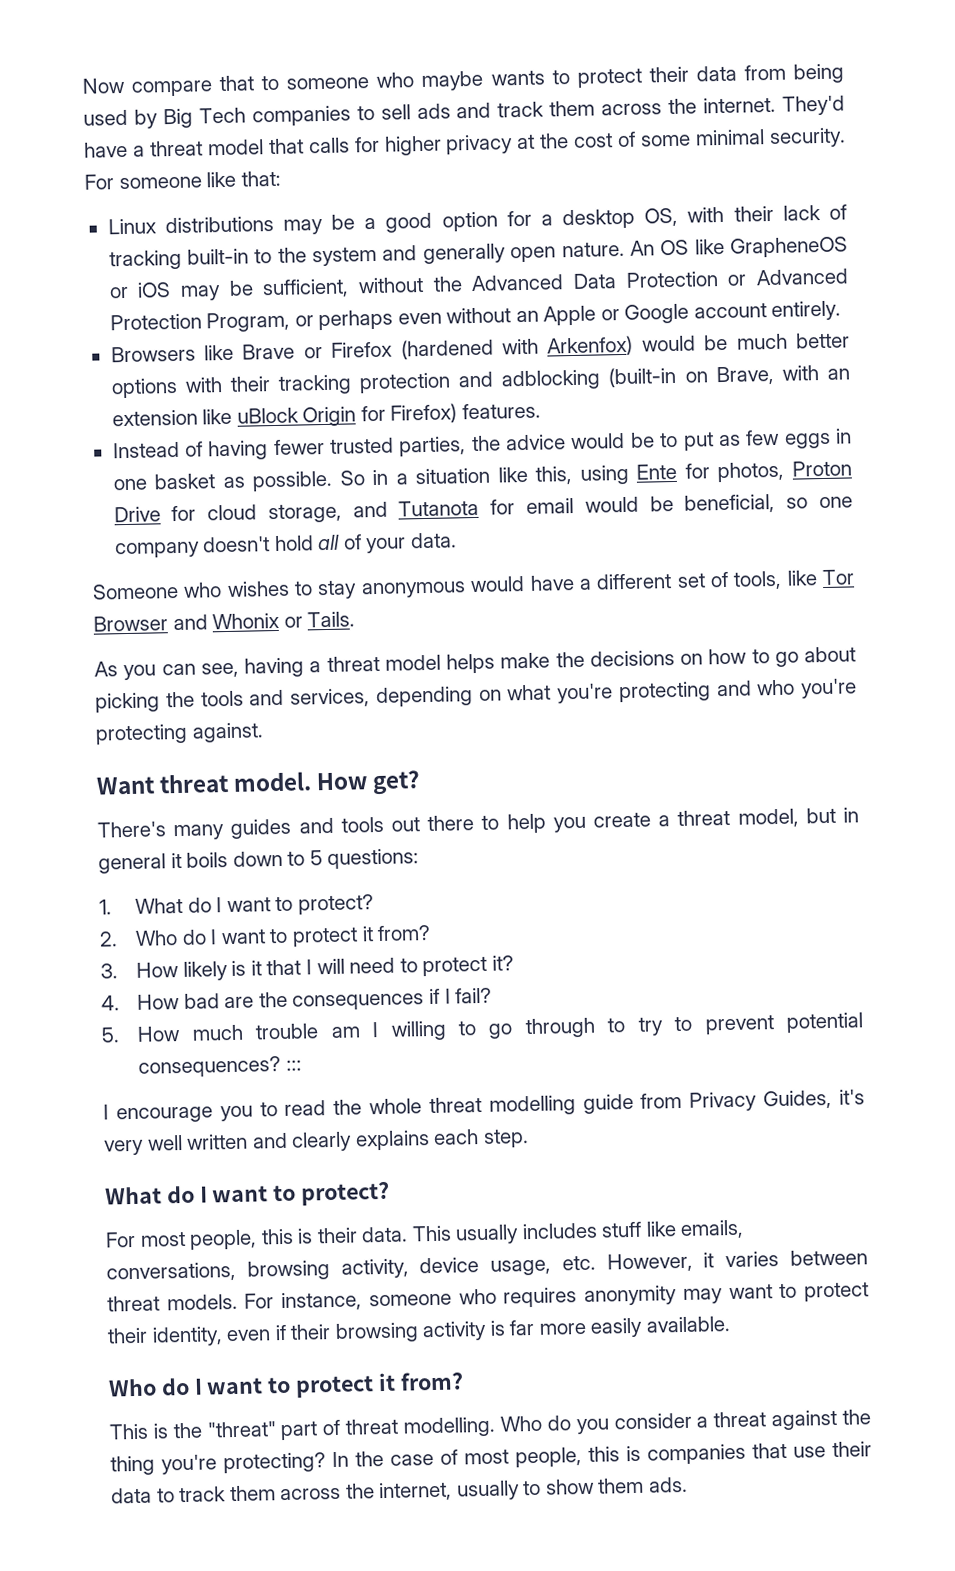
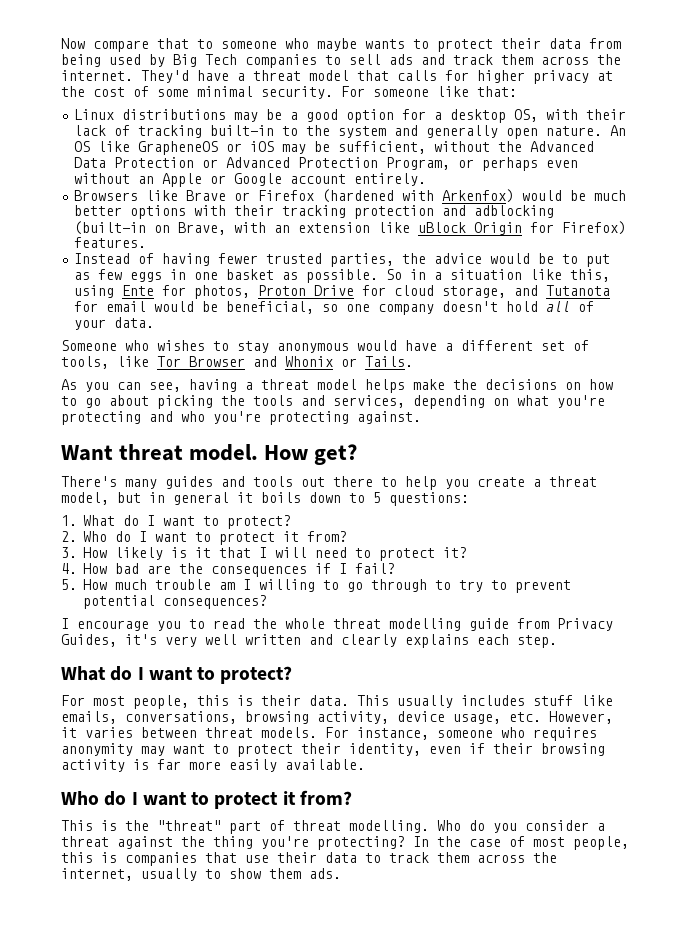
- 5. How much trouble am I willing to go through to try to prevent potential consequences? :::
+ 5. How much trouble am I willing to go through to try to prevent potential consequences?

